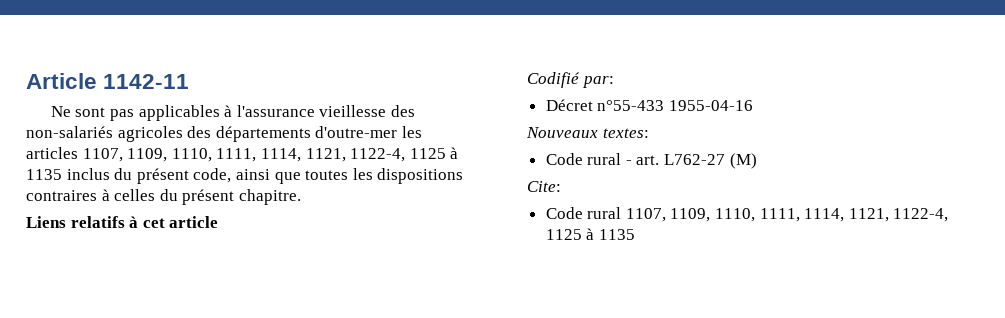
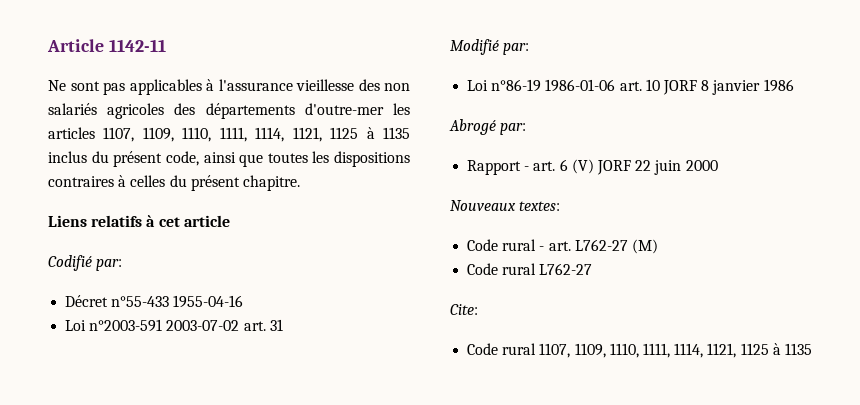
- Ne sont pas applicables à l'assurance vieillesse des non-salariés agricoles des départements d'outre-mer les articles 1107, 1109, 1110, 1111, 1114, 1121, 1122-4, 1125 à 1135 inclus du présent code, ainsi que toutes les dispositions contraires à celles du présent chapitre.
+ Ne sont pas applicables à l'assurance vieillesse des non salariés agricoles des départements d'outre-mer les articles 1107, 1109, 1110, 1111, 1114, 1121, 1125 à 1135 inclus du présent code, ainsi que toutes les dispositions contraires à celles du présent chapitre.
+ Loi n°2003-591 2003-07-02 art. 31
+ Modifié par:
+ Loi n°86-19 1986-01-06 art. 10 JORF 8 janvier 1986
+ Abrogé par:
+ Rapport - art. 6 (V) JORF 22 juin 2000
+ Code rural L762-27
- Code rural 1107, 1109, 1110, 1111, 1114, 1121, 1122-4, 1125 à 1135
+ Code rural 1107, 1109, 1110, 1111, 1114, 1121, 1125 à 1135

